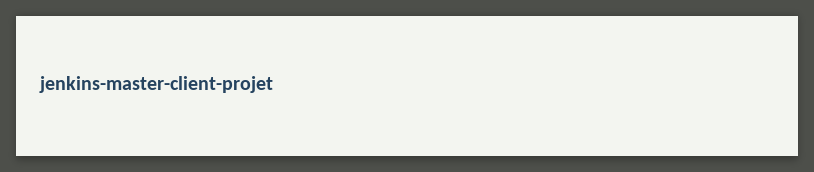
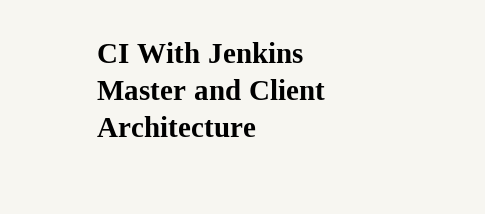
- jenkins-master-client-projet
+ CI With Jenkins Master and Client Architecture

